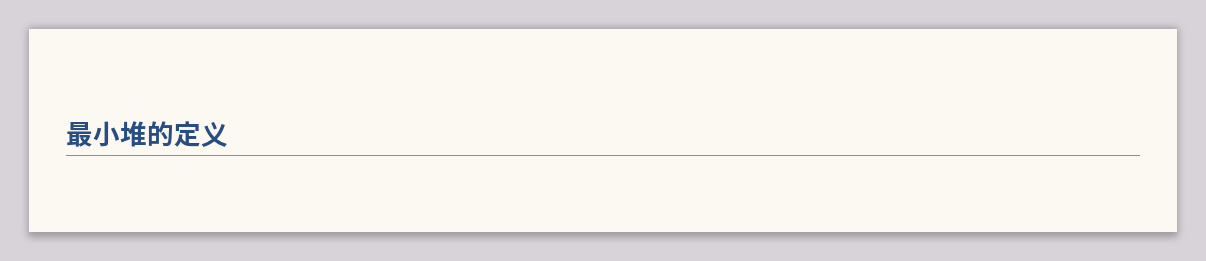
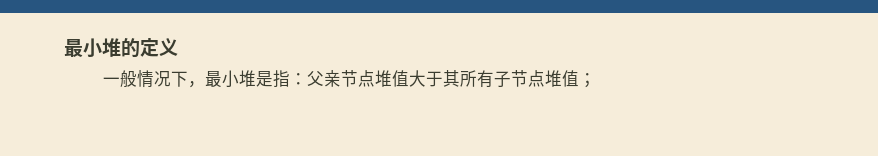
+ 一般情况下，最小堆是指：父亲节点堆值大于其所有子节点堆值；

